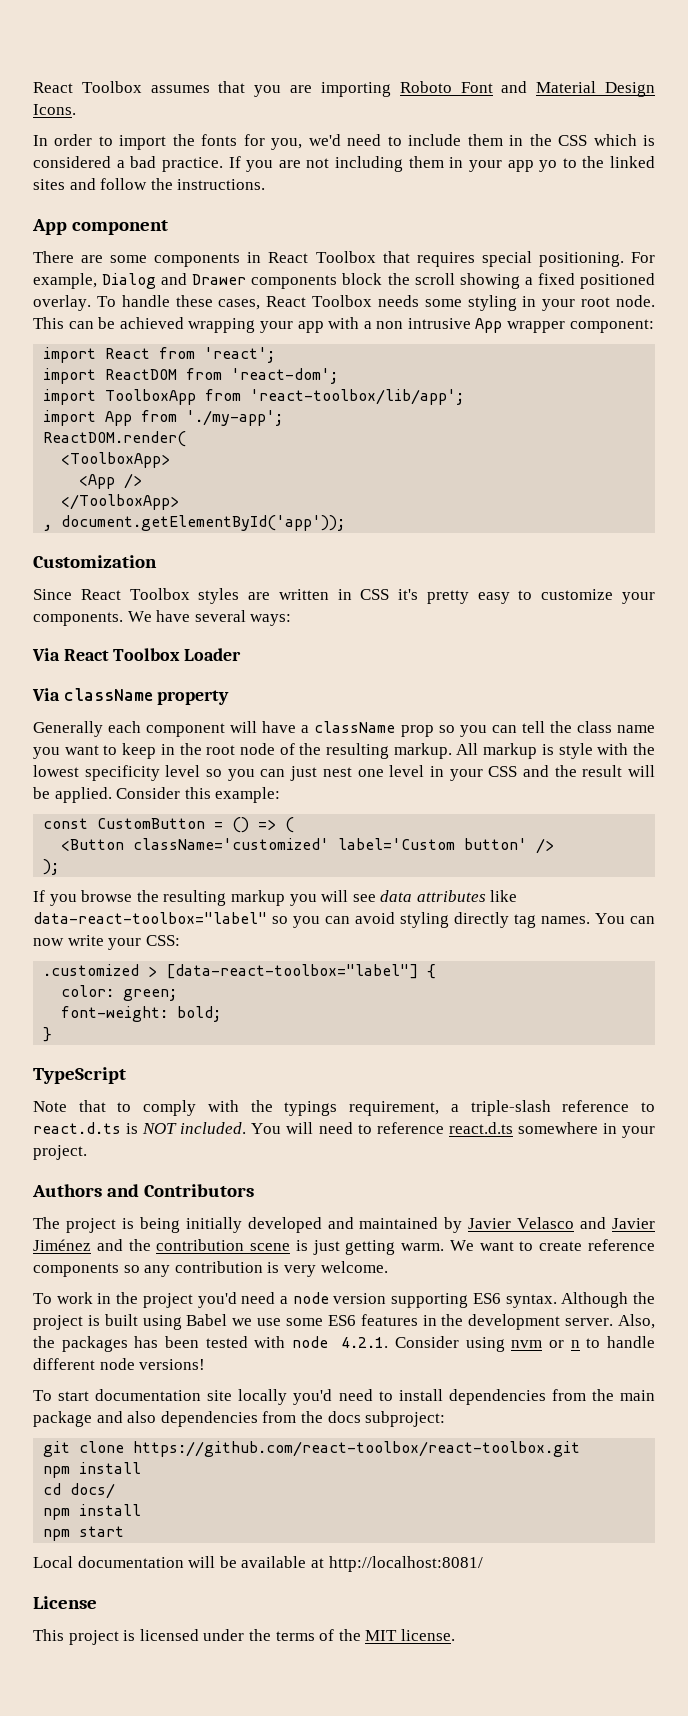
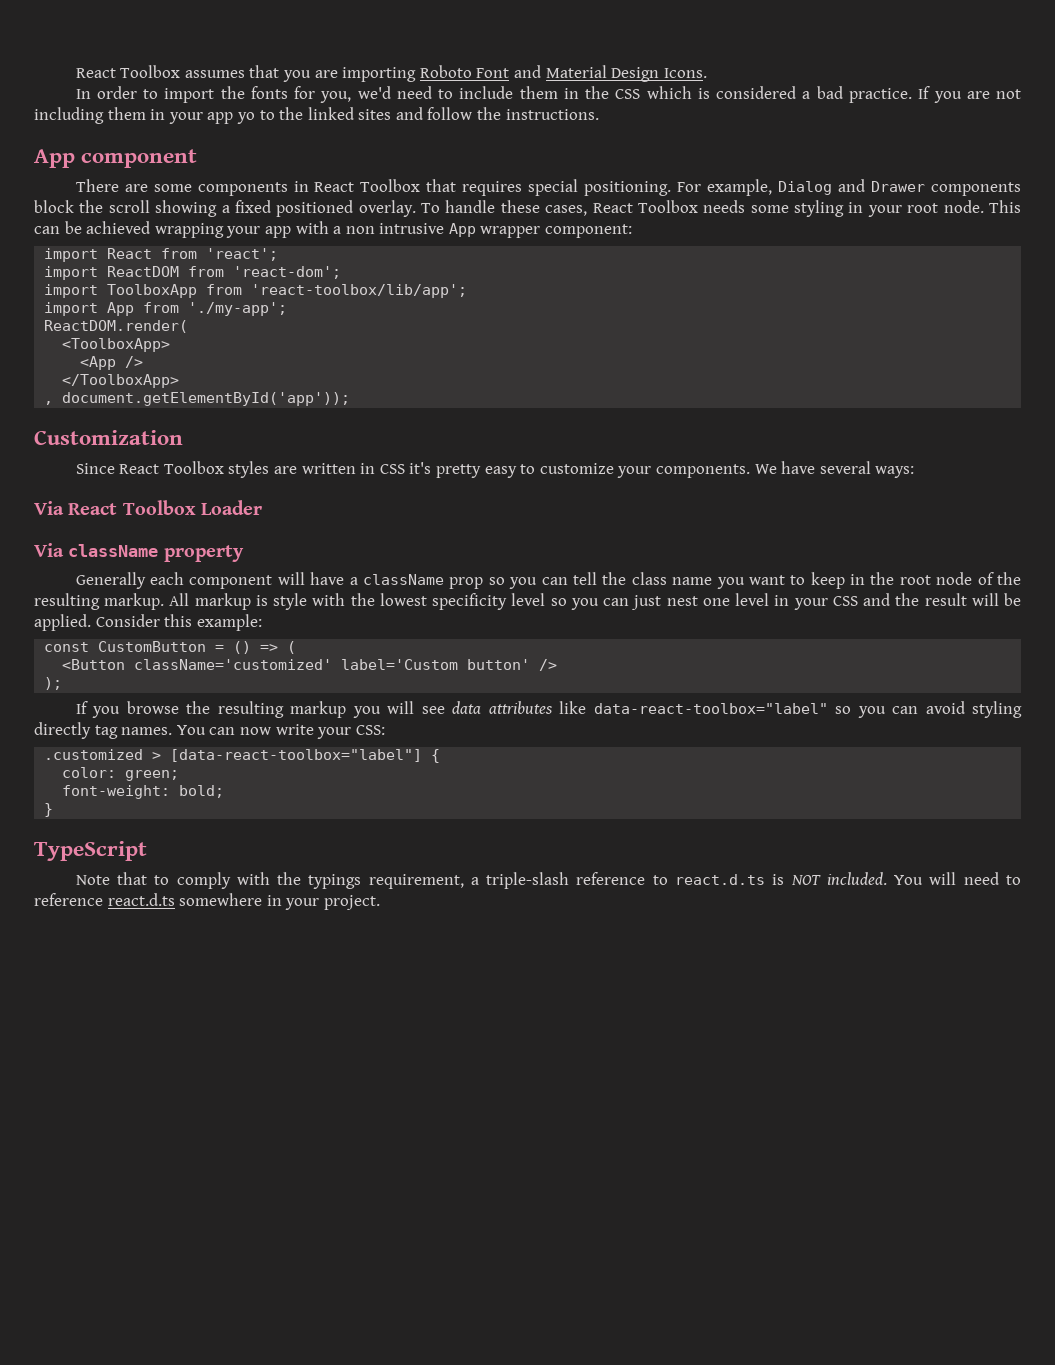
- Authors and Contributors
- The project is being initially developed and maintained by Javier Velasco and Javier Jiménez and the contribution scene is just getting warm. We want to create reference components so any contribution is very welcome.
- To work in the project you'd need a node version supporting ES6 syntax. Although the project is built using Babel we use some ES6 features in the development server. Also, the packages has been tested with node 4.2.1. Consider using nvm or n to handle different node versions!
- To start documentation site locally you'd need to install dependencies from the main package and also dependencies from the docs subproject:
- git clone https://github.com/react-toolbox/react-toolbox.git
- npm install
- cd docs/
- npm install
- npm start
- Local documentation will be available at http://localhost:8081/
- License
- This project is licensed under the terms of the MIT license.

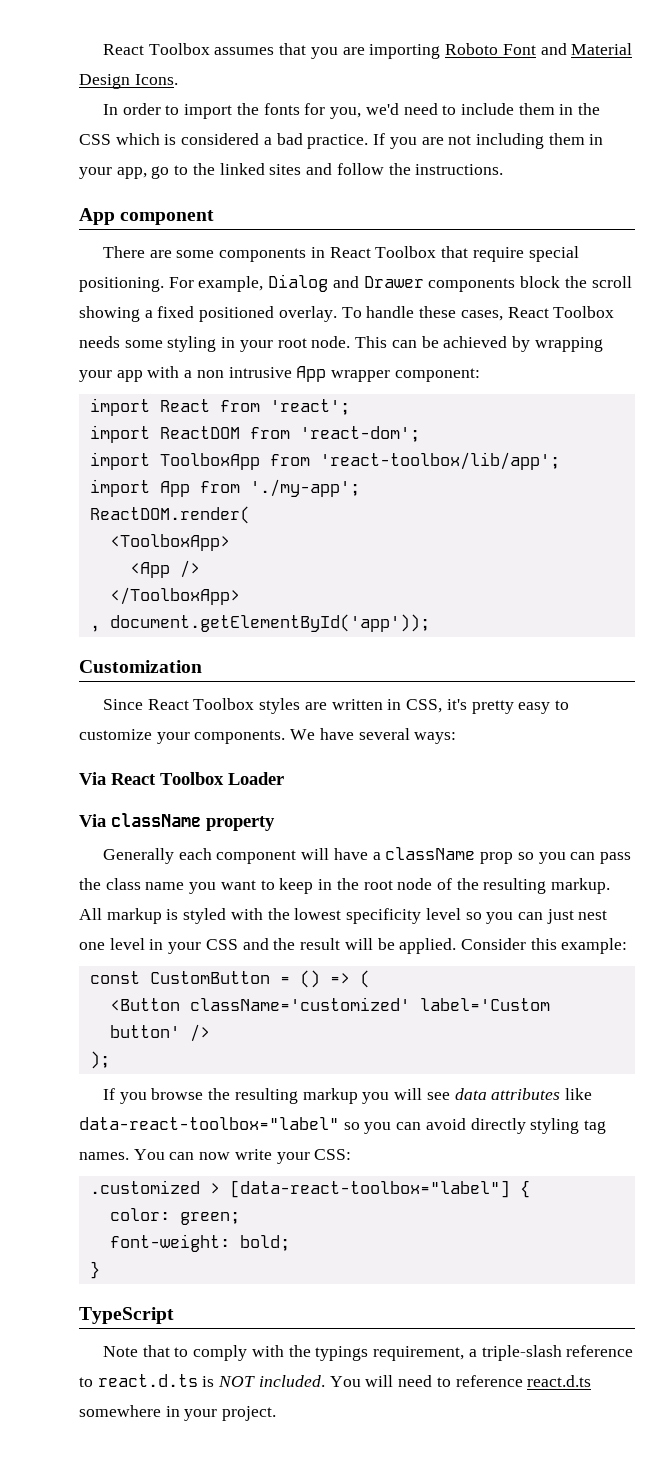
- If you are not including them in your app yo to the linked sites and follow the instructions.
+ If you are not including them in your app, go to the linked sites and follow the instructions.
- There are some components in React Toolbox that requires special positioning.
+ There are some components in React Toolbox that require special positioning.
- This can be achieved wrapping your app with a non intrusive App wrapper component:
+ This can be achieved by wrapping your app with a non intrusive App wrapper component:
- Since React Toolbox styles are written in CSS it's pretty easy to customize your components.
+ Since React Toolbox styles are written in CSS, it's pretty easy to customize your components.
- Generally each component will have a className prop so you can tell the class name you want to keep in the root node of the resulting markup.
+ Generally each component will have a className prop so you can pass the class name you want to keep in the root node of the resulting markup.
- All markup is style with the lowest specificity level so you can just nest one level in your CSS and the result will be applied.
+ All markup is styled with the lowest specificity level so you can just nest one level in your CSS and the result will be applied.
- If you browse the resulting markup you will see data attributes like data-react-toolbox="label" so you can avoid styling directly tag names.
+ If you browse the resulting markup you will see data attributes like data-react-toolbox="label" so you can avoid directly styling tag names.

